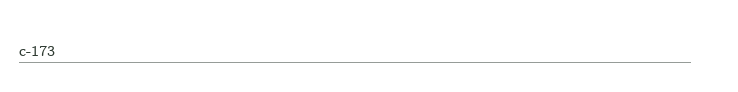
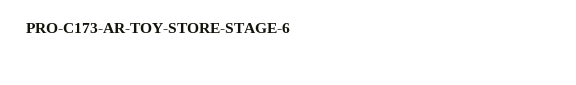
- c-173
+ PRO-C173-AR-TOY-STORE-STAGE-6

